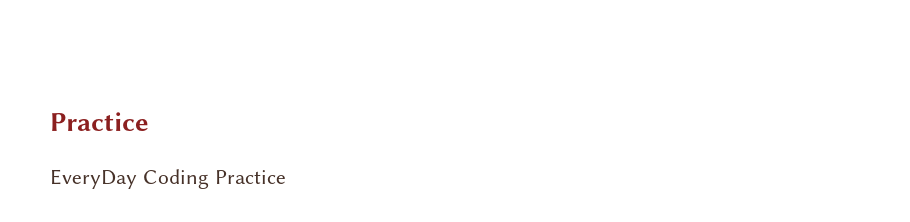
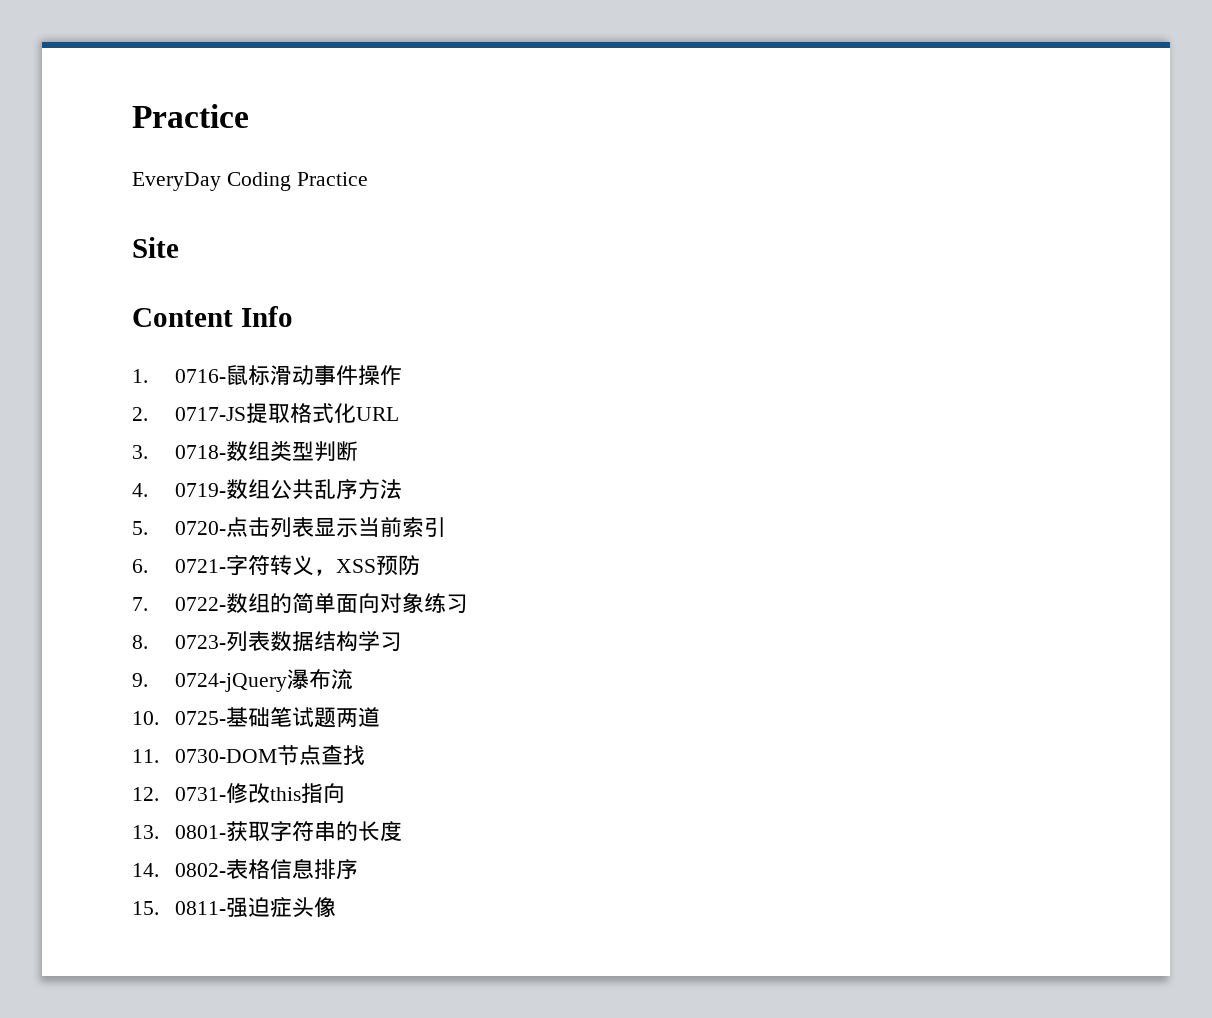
+ Site
+ Content Info
+ 1. 0716-鼠标滑动事件操作
+ 2. 0717-JS提取格式化URL
+ 3. 0718-数组类型判断
+ 4. 0719-数组公共乱序方法
+ 5. 0720-点击列表显示当前索引
+ 6. 0721-字符转义，XSS预防
+ 7. 0722-数组的简单面向对象练习
+ 8. 0723-列表数据结构学习
+ 9. 0724-jQuery瀑布流
+ 10. 0725-基础笔试题两道
+ 11. 0730-DOM节点查找
+ 12. 0731-修改this指向
+ 13. 0801-获取字符串的长度
+ 14. 0802-表格信息排序
+ 15. 0811-强迫症头像

